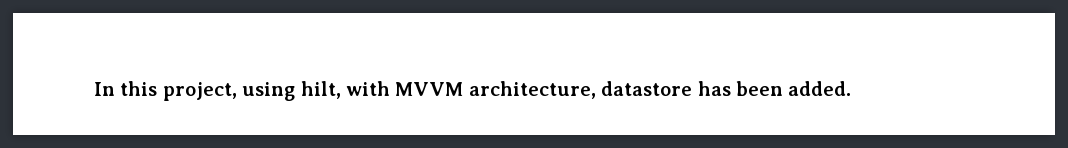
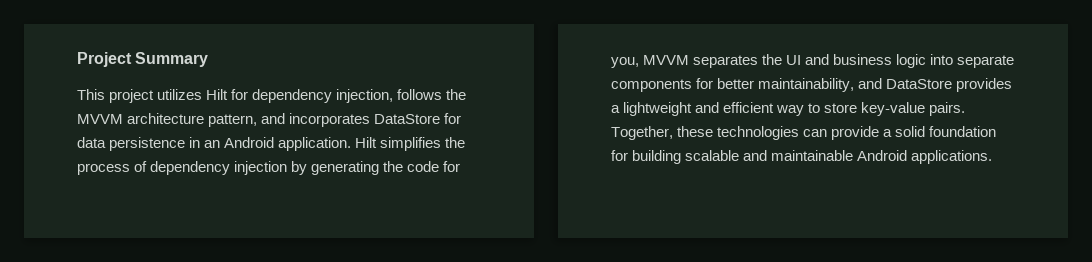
- In this project, using hilt, with MVVM architecture, datastore has been added.
+ Project Summary
+ This project utilizes Hilt for dependency injection, follows the MVVM architecture pattern, and incorporates DataStore for data persistence in an Android application. Hilt simplifies the process of dependency injection by generating the code for you, MVVM separates the UI and business logic into separate components for better maintainability, and DataStore provides a lightweight and efficient way to store key-value pairs. Together, these technologies can provide a solid foundation for building scalable and maintainable Android applications.

